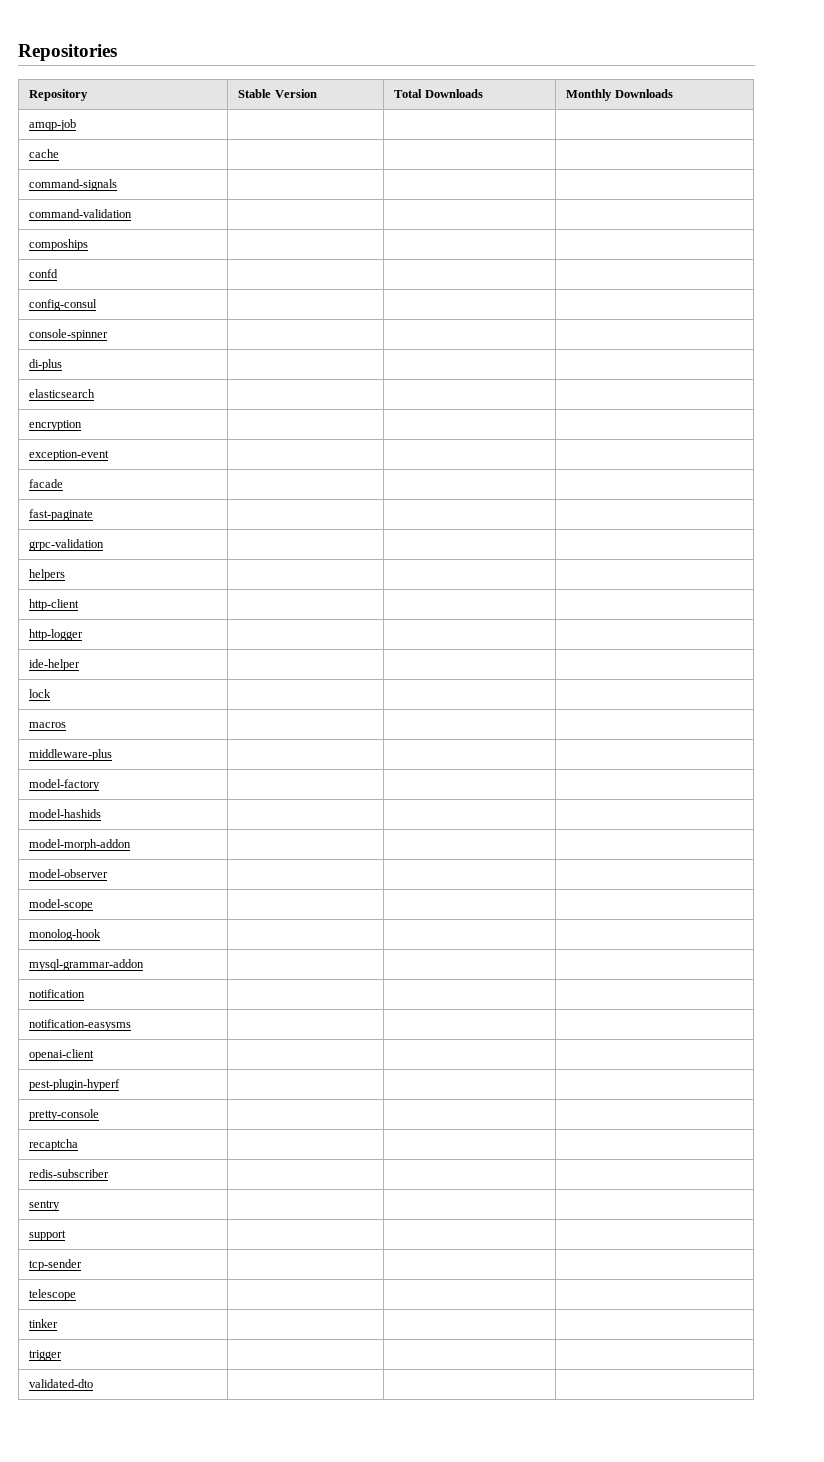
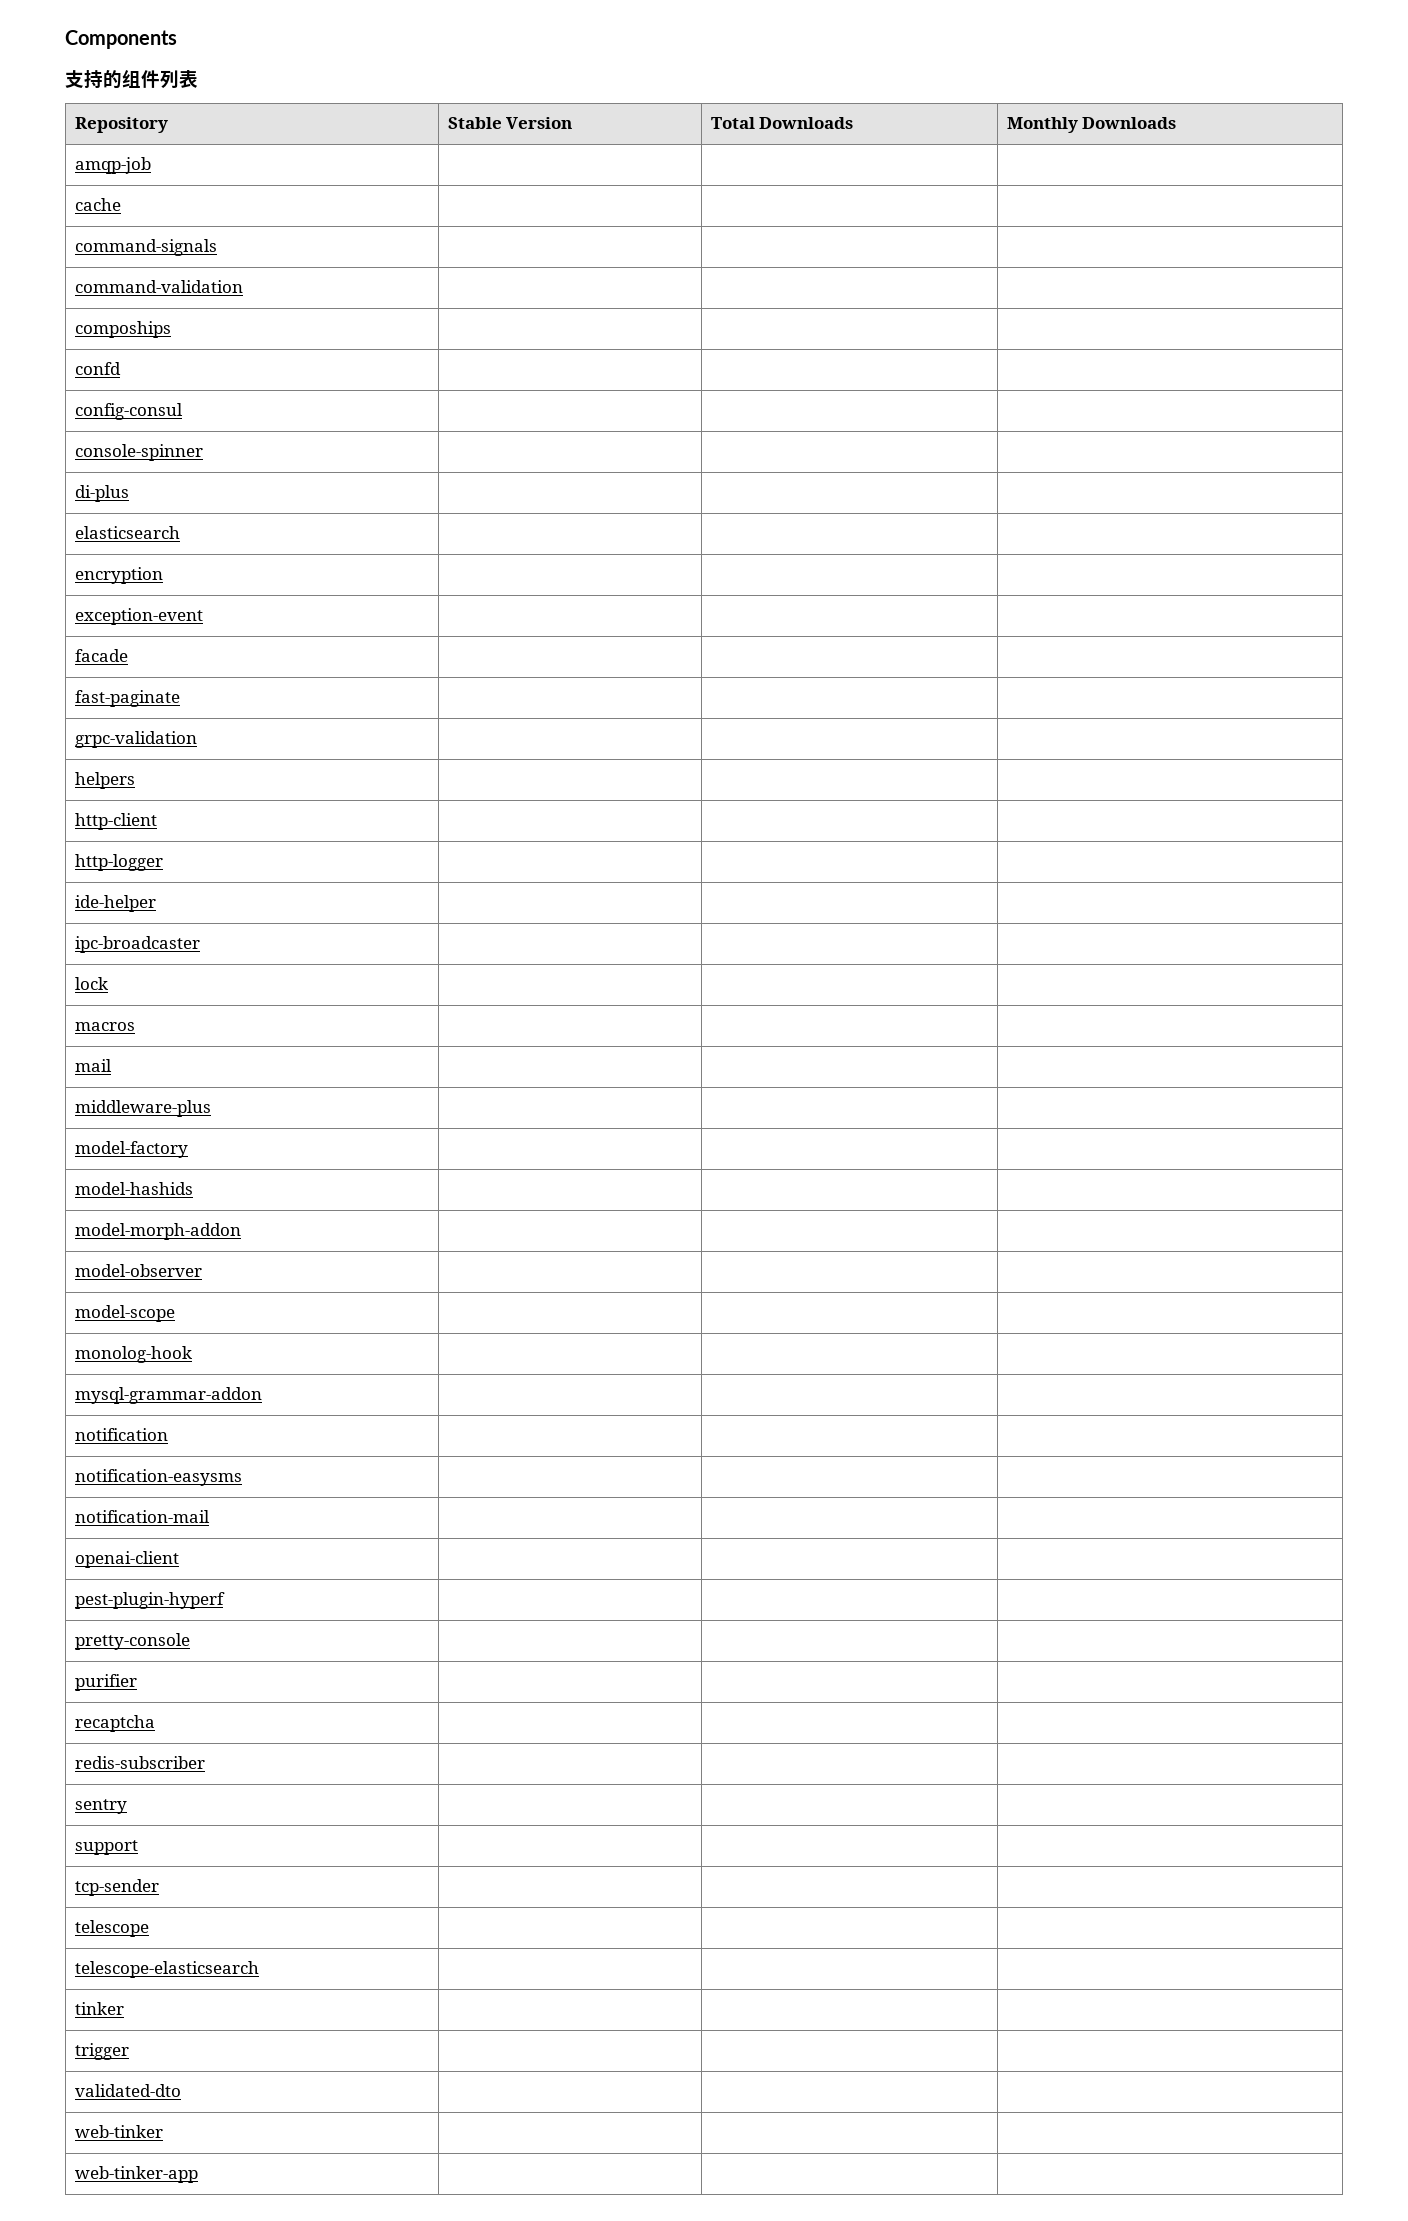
- Repositories
+ Components
+ 支持的组件列表
+ ipc-broadcaster | | |
+ mail | | |
+ notification-mail | | |
+ purifier | | |
+ telescope-elasticsearch | | |
+ web-tinker | | |
+ web-tinker-app | | |

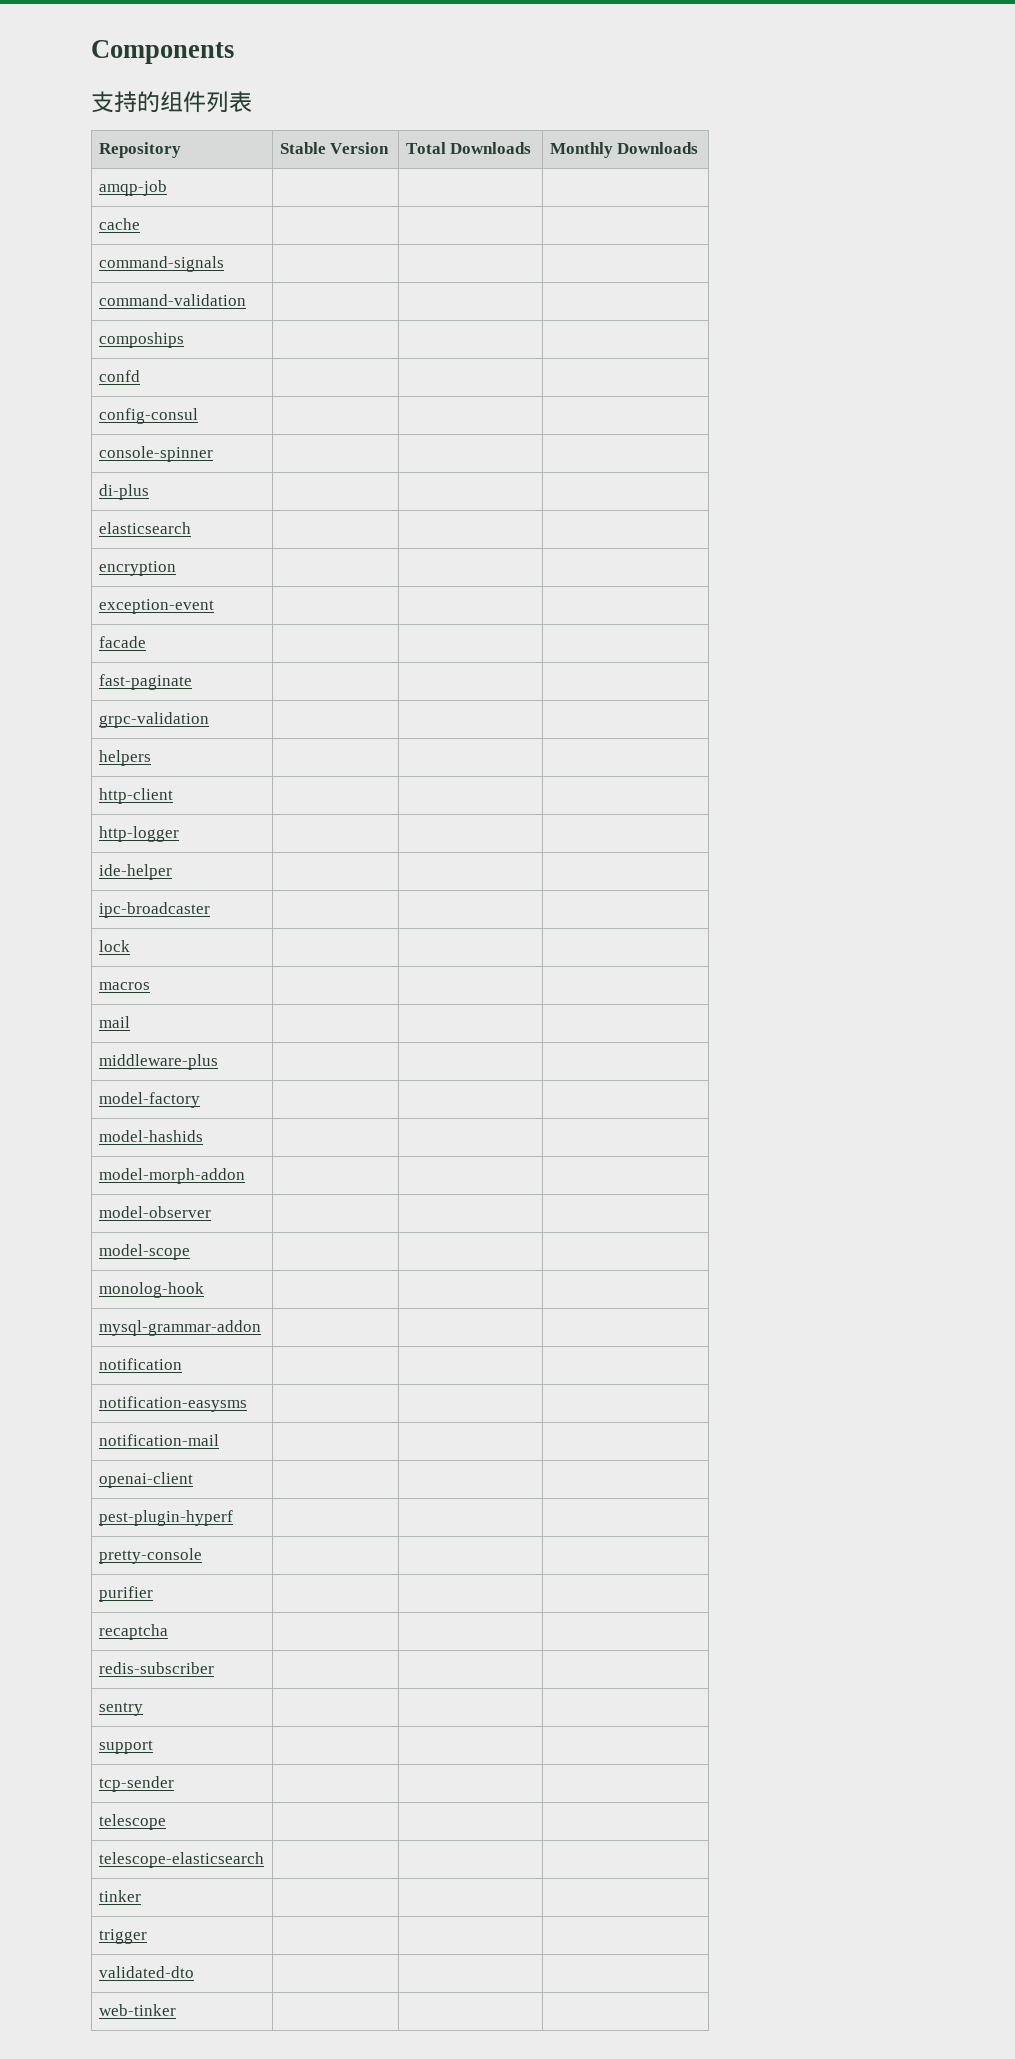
- web-tinker-app | | |

